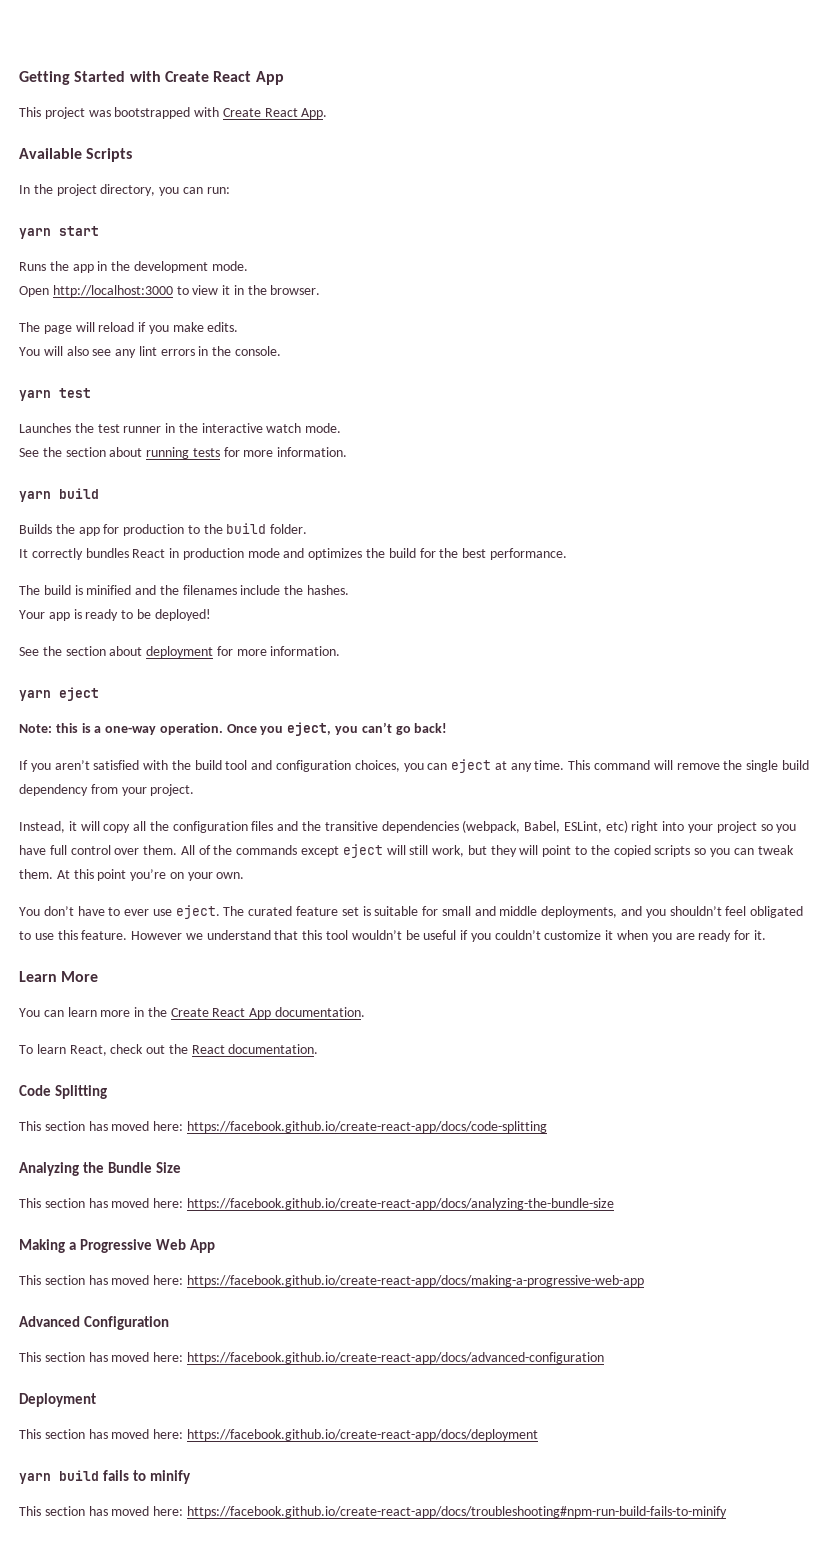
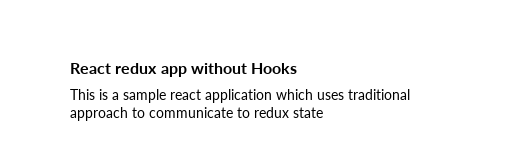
- Getting Started with Create React App
- This project was bootstrapped with Create React App.
- Available Scripts
- In the project directory, you can run:
- yarn start
- Runs the app in the development mode.
- Open http://localhost:3000 to view it in the browser.
- The page will reload if you make edits.
- You will also see any lint errors in the console.
- yarn test
- Launches the test runner in the interactive watch mode.
- See the section about running tests for more information.
- yarn build
- Builds the app for production to the build folder.
- It correctly bundles React in production mode and optimizes the build for the best performance.
- The build is minified and the filenames include the hashes.
- Your app is ready to be deployed!
- See the section about deployment for more information.
- yarn eject
- Note: this is a one-way operation. Once you eject, you can’t go back!
- If you aren’t satisfied with the build tool and configuration choices, you can eject at any time. This command will remove the single build dependency from your project.
- Instead, it will copy all the configuration files and the transitive dependencies (webpack, Babel, ESLint, etc) right into your project so you have full control over them. All of the commands except eject will still work, but they will point to the copied scripts so you can tweak them. At this point you’re on your own.
- You don’t have to ever use eject. The curated feature set is suitable for small and middle deployments, and you shouldn’t feel obligated to use this feature. However we understand that this tool wouldn’t be useful if you couldn’t customize it when you are ready for it.
- Learn More
- You can learn more in the Create React App documentation.
- To learn React, check out the React documentation.
- Code Splitting
- This section has moved here: https://facebook.github.io/create-react-app/docs/code-splitting
- Analyzing the Bundle Size
- This section has moved here: https://facebook.github.io/create-react-app/docs/analyzing-the-bundle-size
- Making a Progressive Web App
- This section has moved here: https://facebook.github.io/create-react-app/docs/making-a-progressive-web-app
- Advanced Configuration
- This section has moved here: https://facebook.github.io/create-react-app/docs/advanced-configuration
- Deployment
- This section has moved here: https://facebook.github.io/create-react-app/docs/deployment
- yarn build fails to minify
- This section has moved here: https://facebook.github.io/create-react-app/docs/troubleshooting#npm-run-build-fails-to-minify
+ React redux app without Hooks
+ This is a sample react application which uses traditional approach to communicate to redux state

